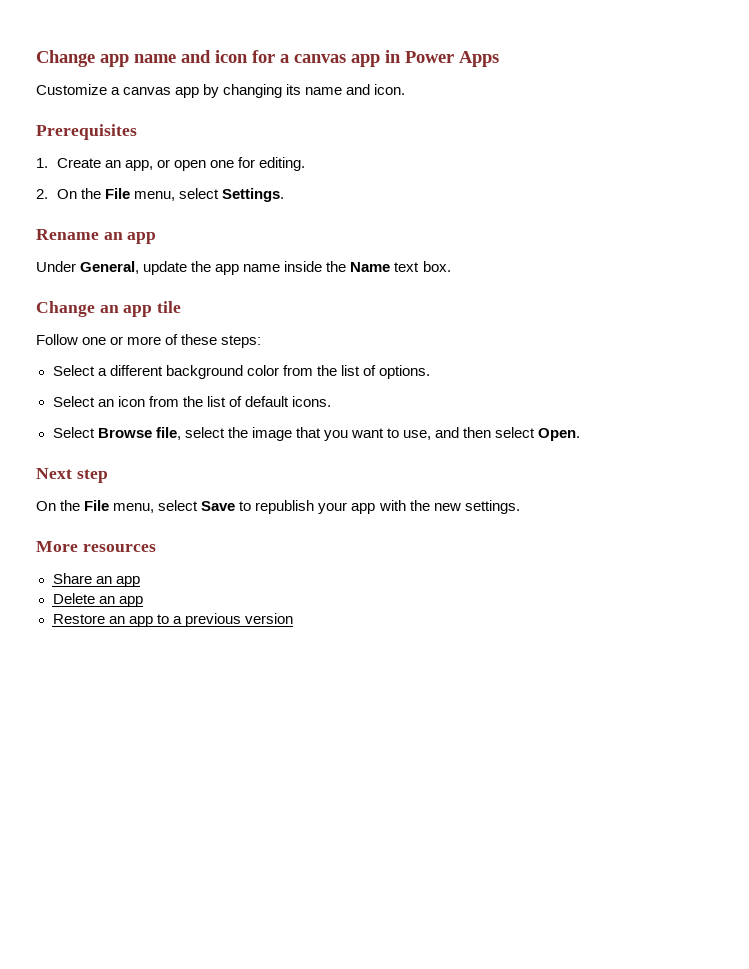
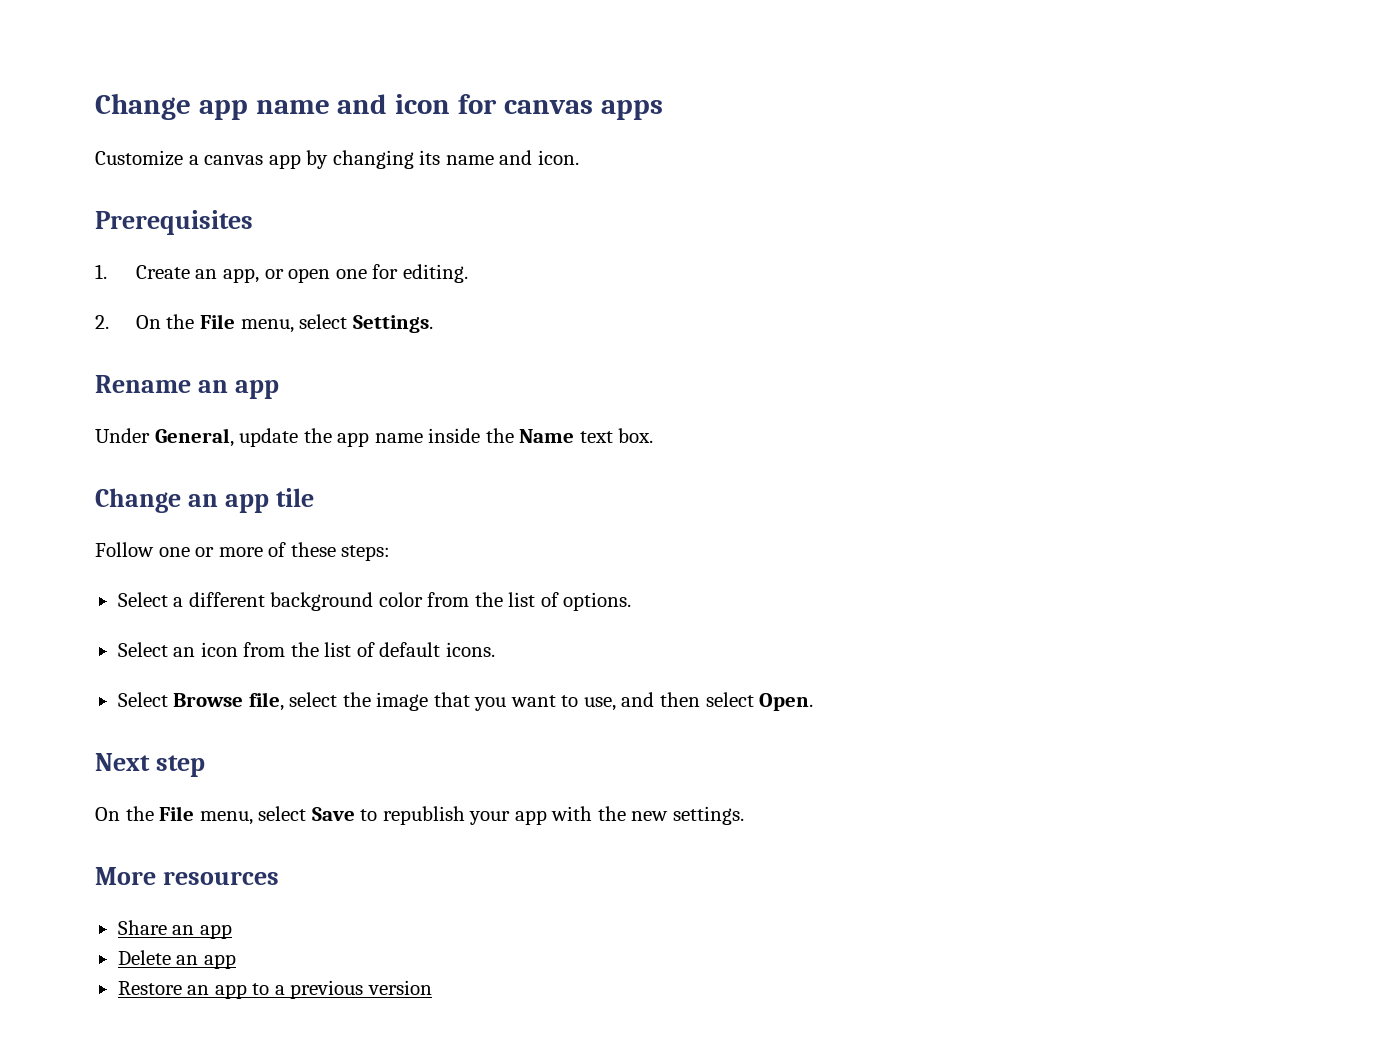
- Change app name and icon for a canvas app in Power Apps
+ Change app name and icon for canvas apps

